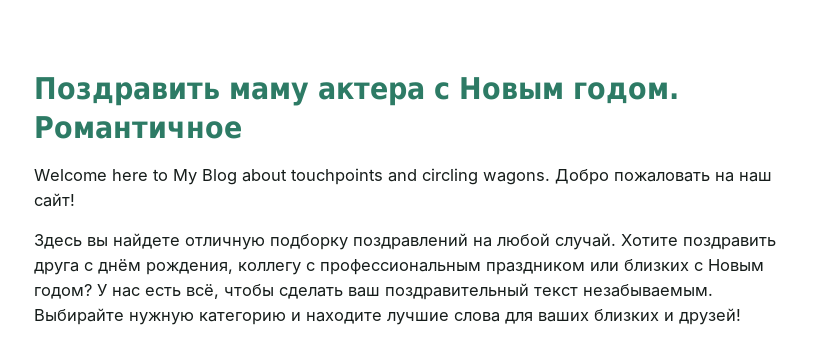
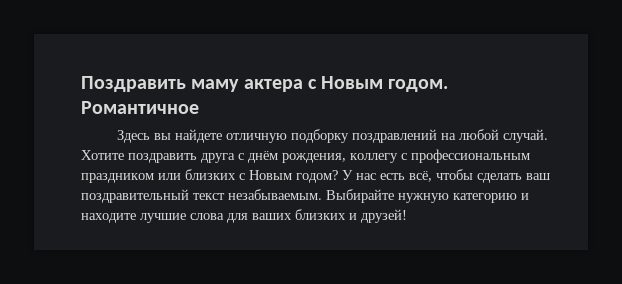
- Welcome here to My Blog about touchpoints and circling wagons. Добро пожаловать на наш сайт!

